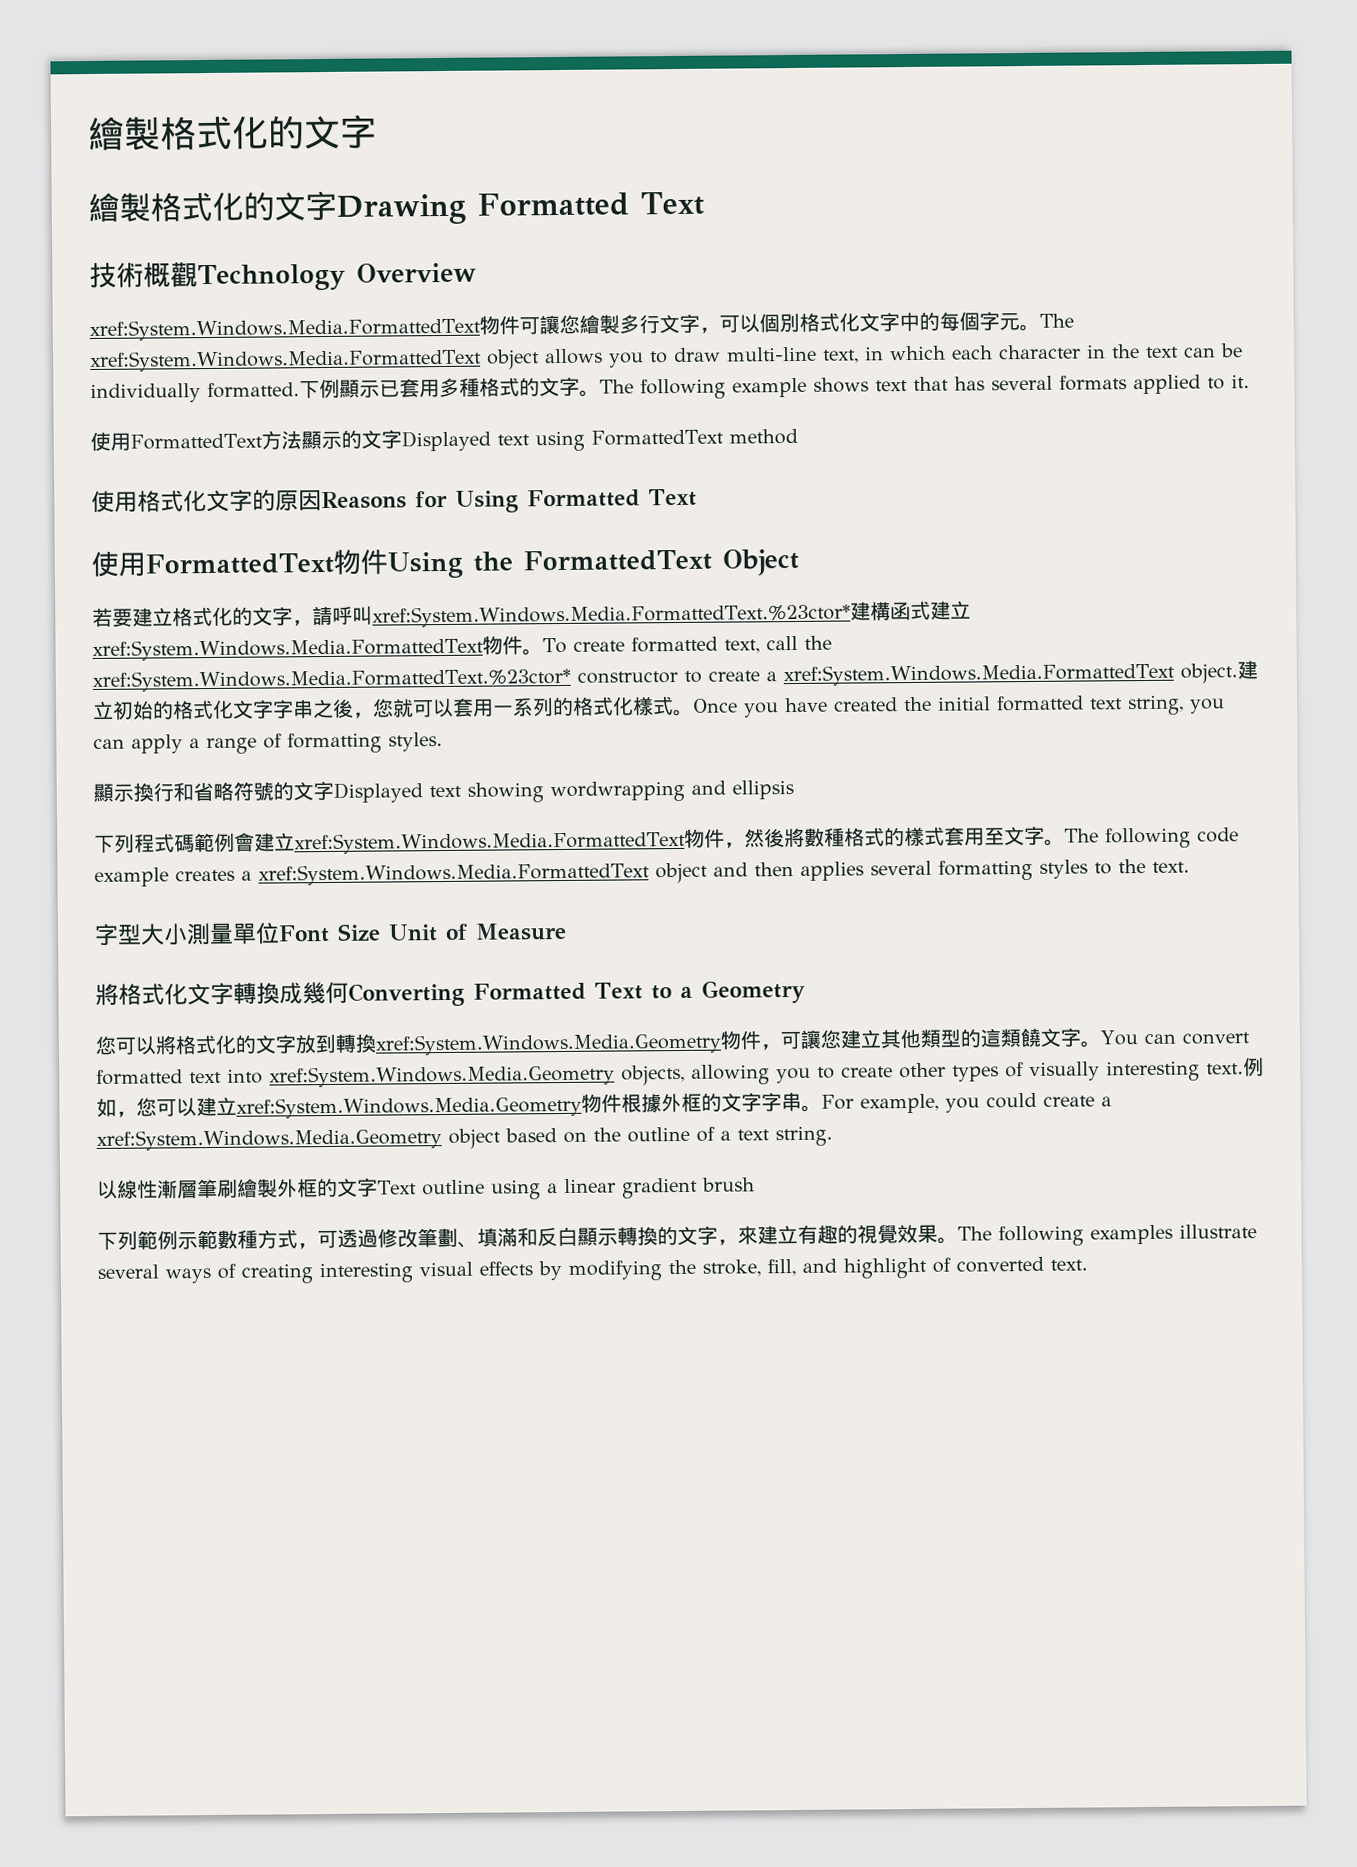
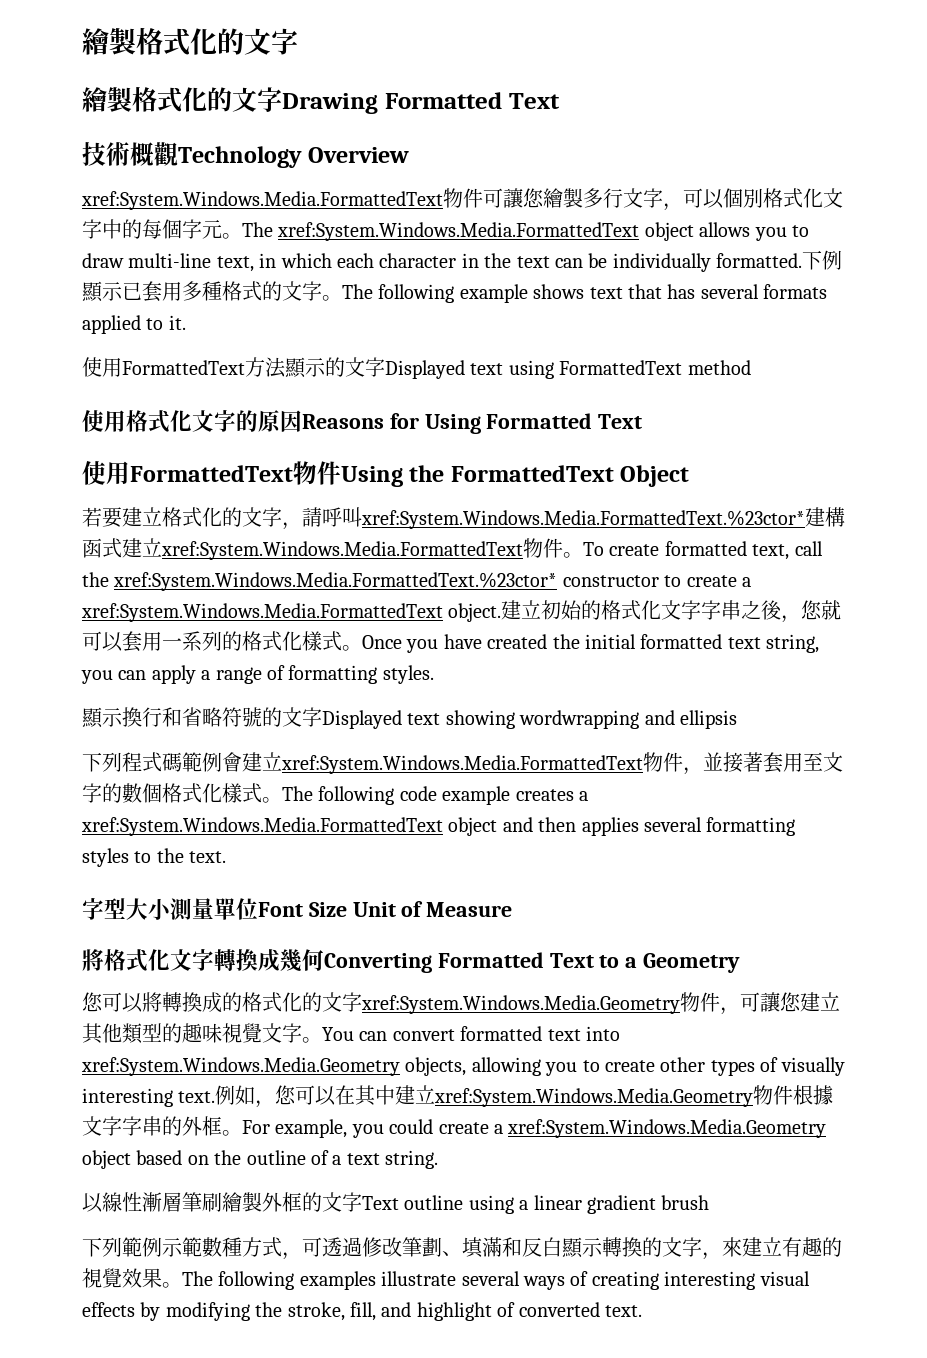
- 下列程式碼範例會建立xref:System.Windows.Media.FormattedText物件，然後將數種格式的樣式套用至文字。
+ 下列程式碼範例會建立xref:System.Windows.Media.FormattedText物件，並接著套用至文字的數個格式化樣式。
- 您可以將格式化的文字放到轉換xref:System.Windows.Media.Geometry物件，可讓您建立其他類型的這類饒文字。
+ 您可以將轉換成的格式化的文字xref:System.Windows.Media.Geometry物件，可讓您建立其他類型的趣味視覺文字。
- 例如，您可以建立xref:System.Windows.Media.Geometry物件根據外框的文字字串。
+ 例如，您可以在其中建立xref:System.Windows.Media.Geometry物件根據文字字串的外框。

